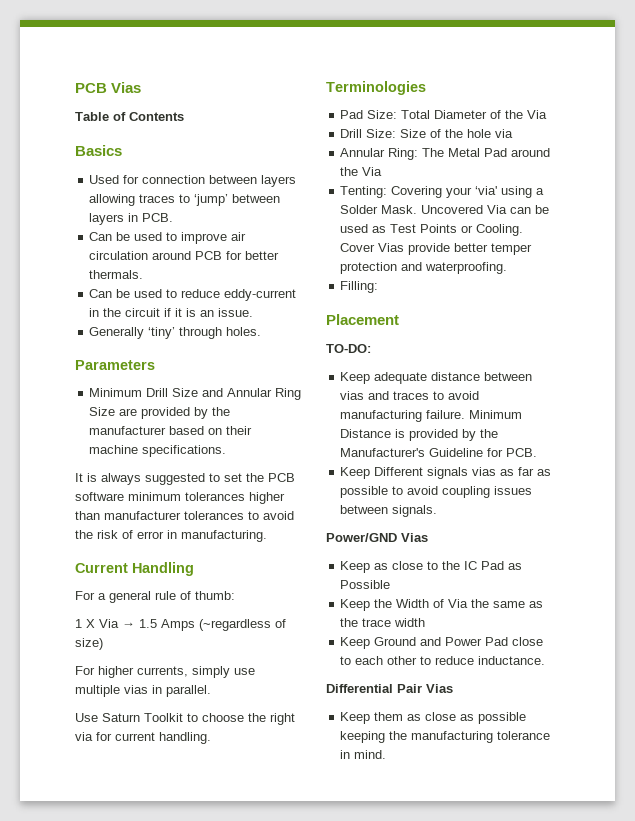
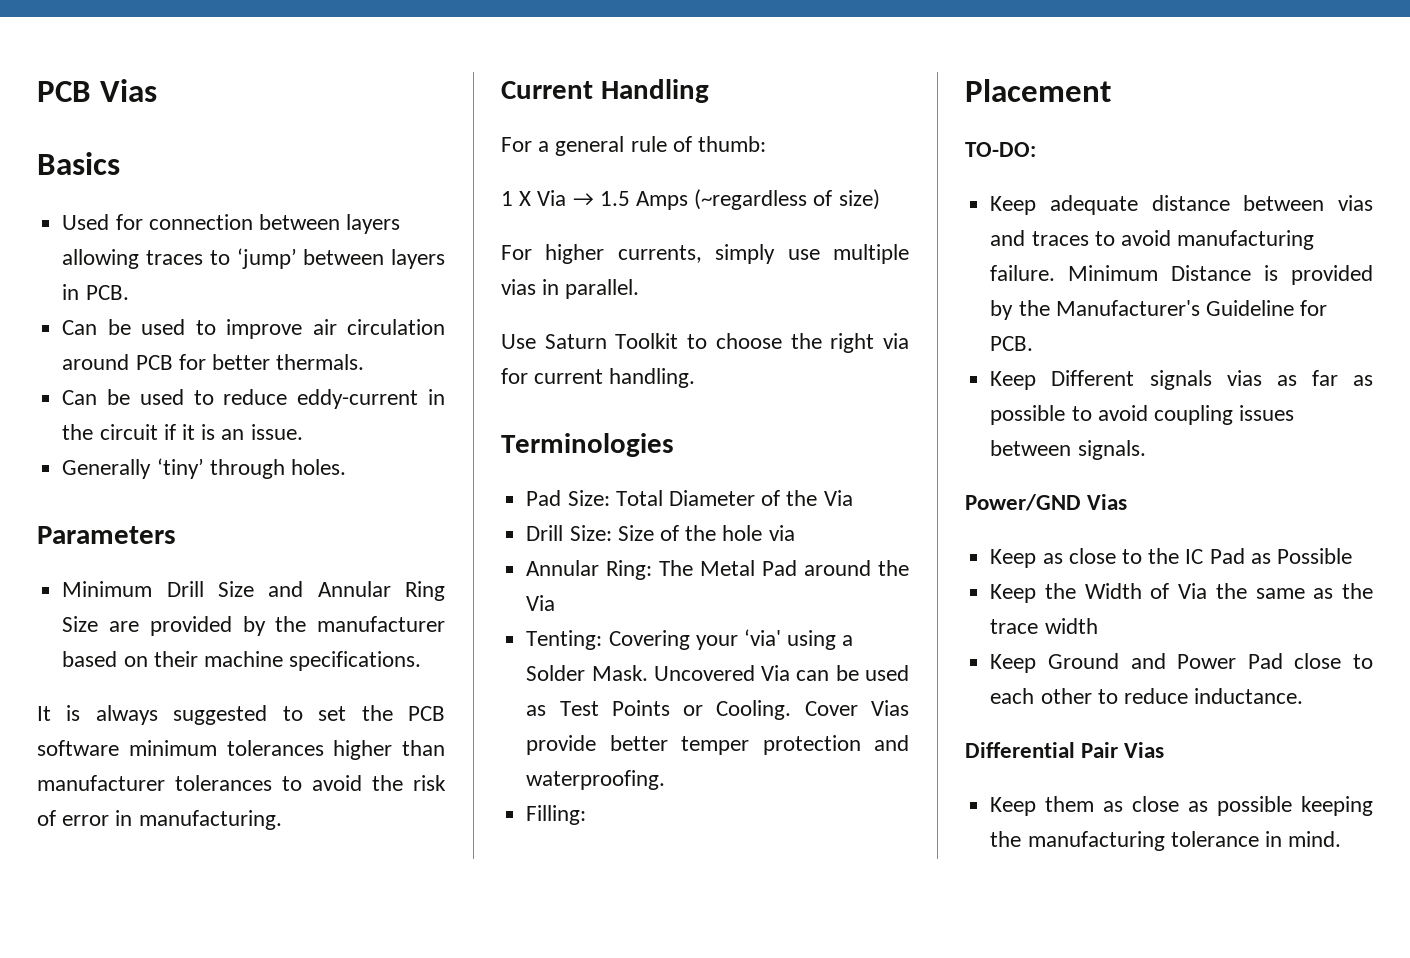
- Table of Contents

